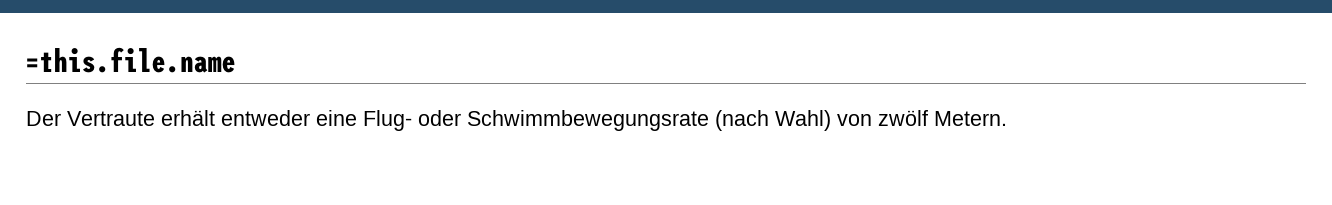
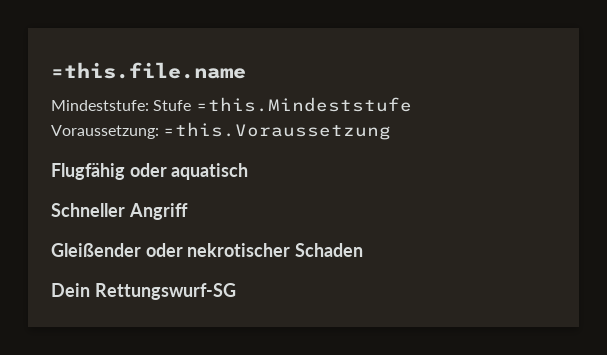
- Der Vertraute erhält entweder eine Flug- oder Schwimmbewegungsrate (nach Wahl) von zwölf Metern.
+ Mindeststufe: Stufe =this.Mindeststufe Voraussetzung: =this.Voraussetzung
+ Flugfähig oder aquatisch
+ Schneller Angriff
+ Gleißender oder nekrotischer Schaden
+ Dein Rettungswurf-SG

